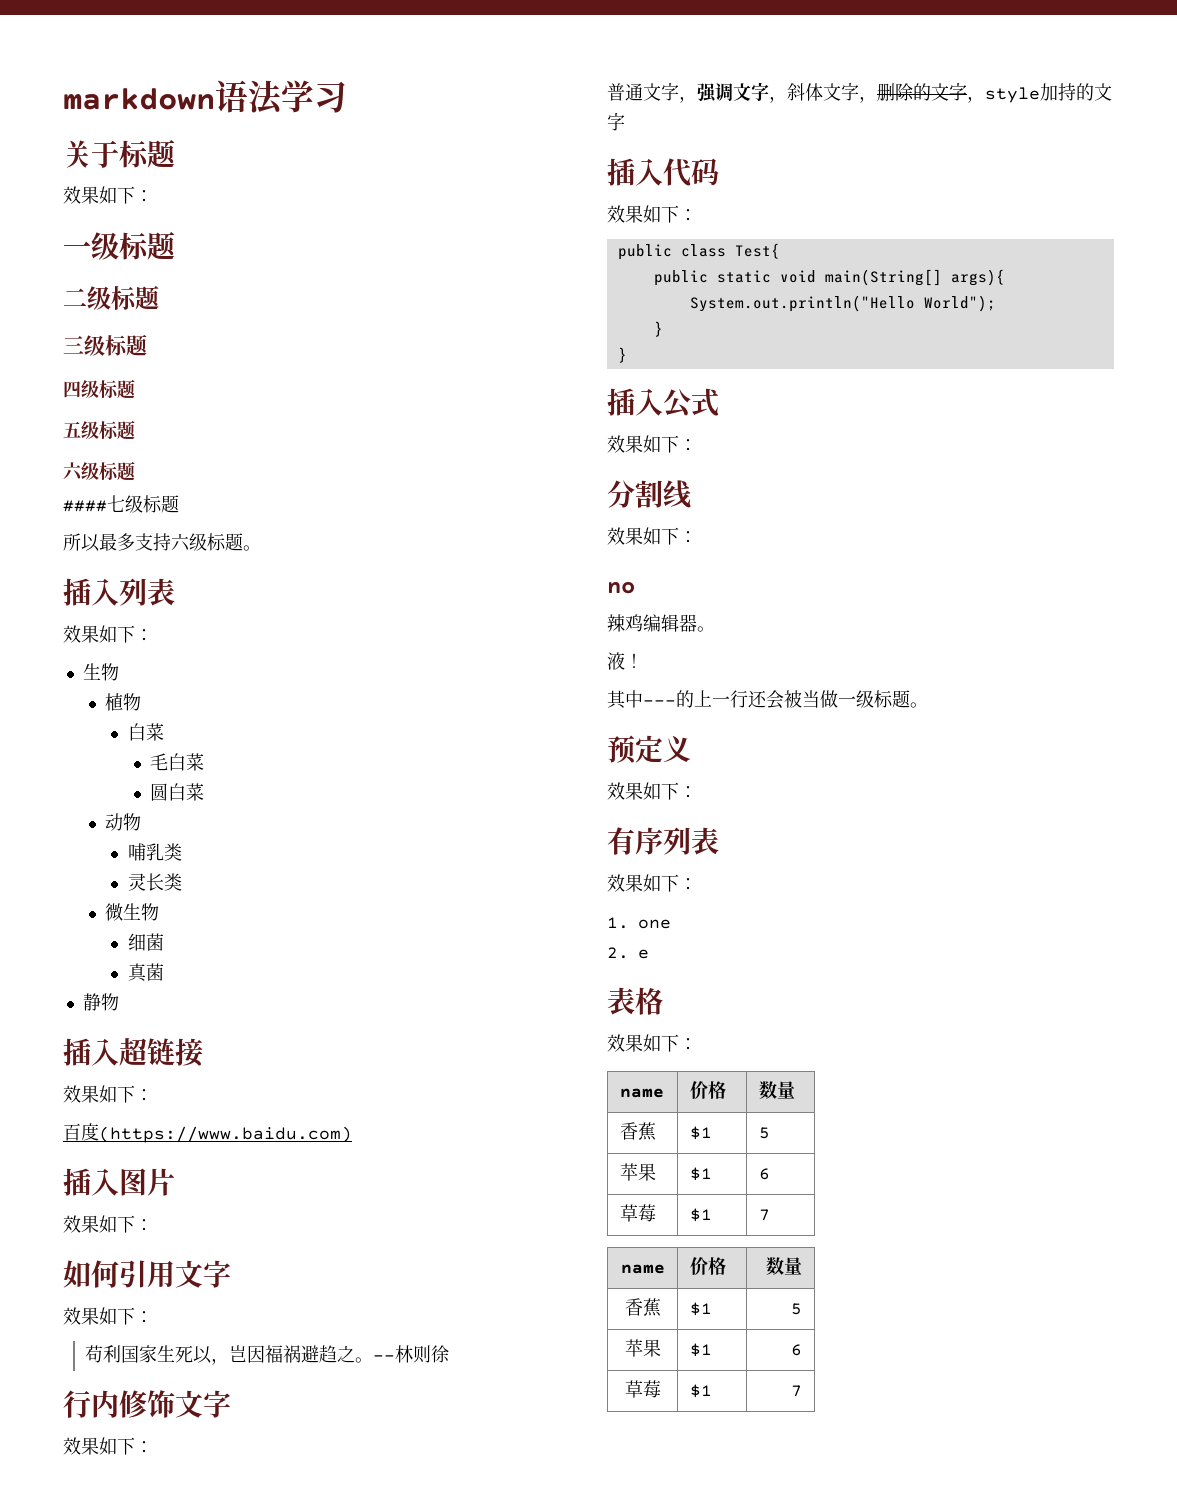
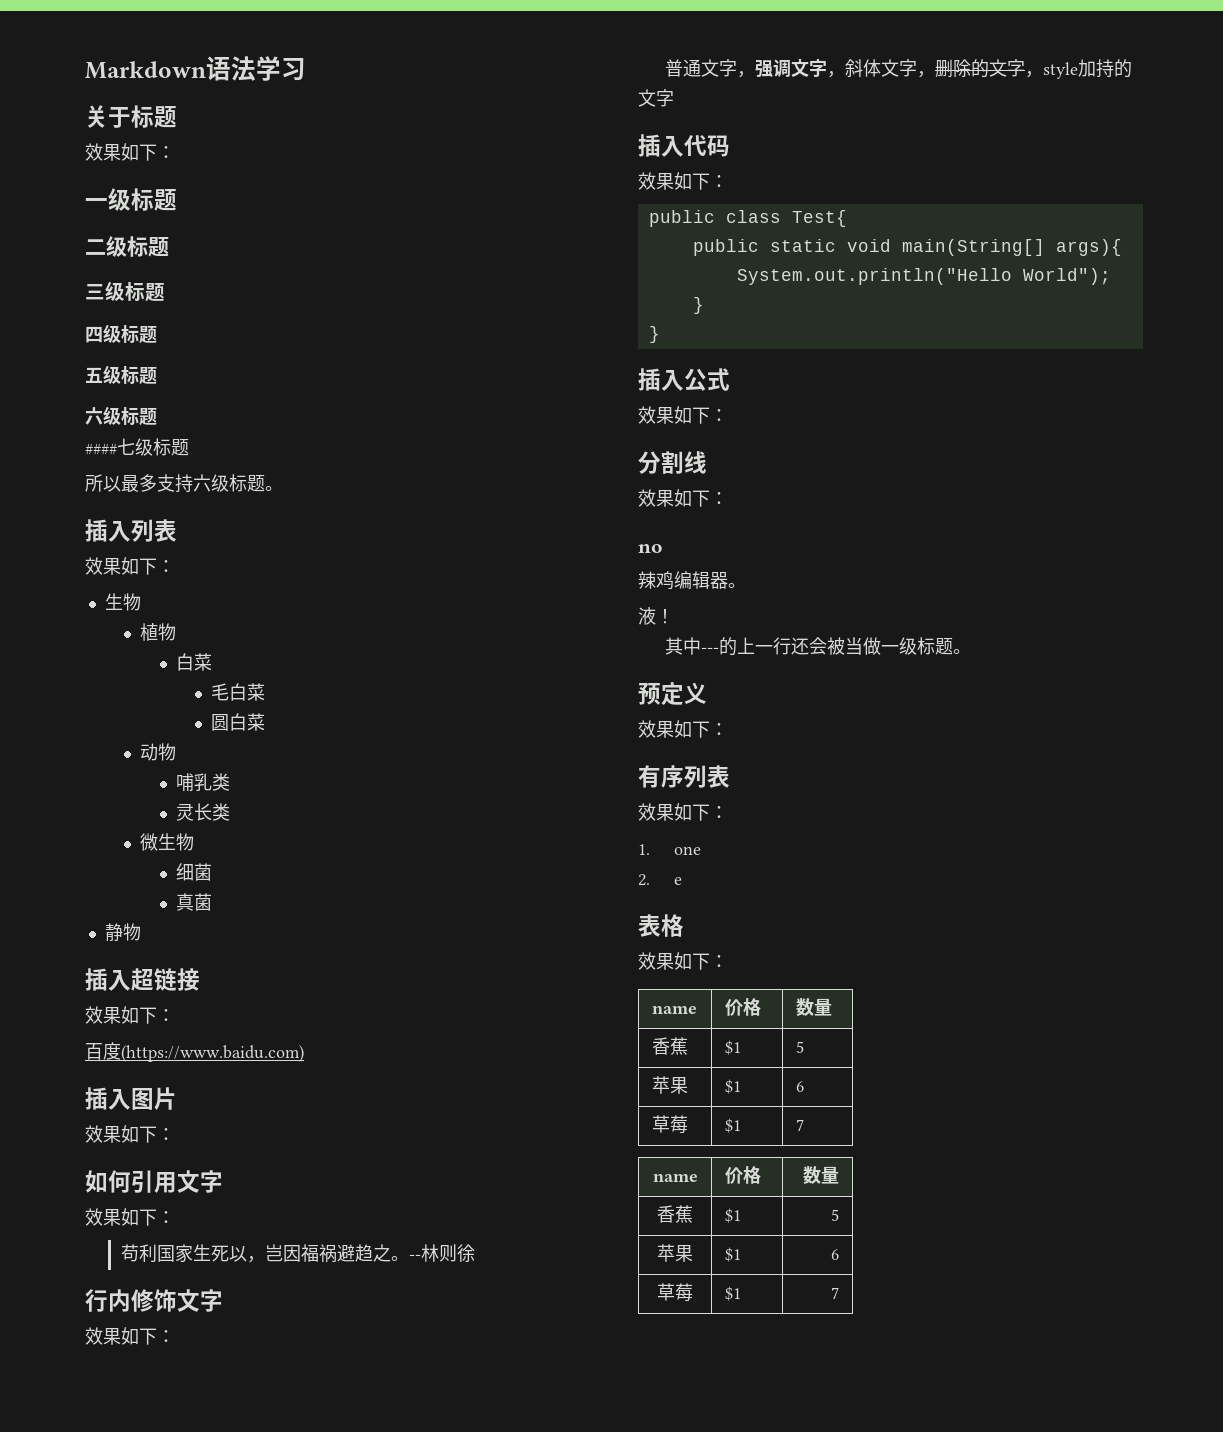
- markdown语法学习
+ Markdown语法学习

